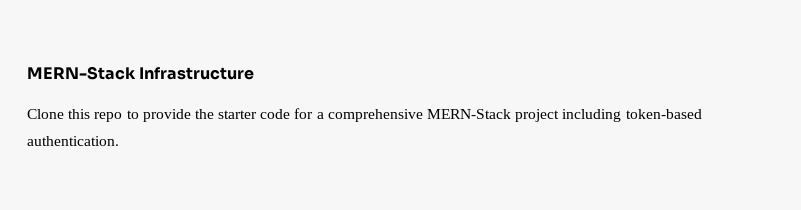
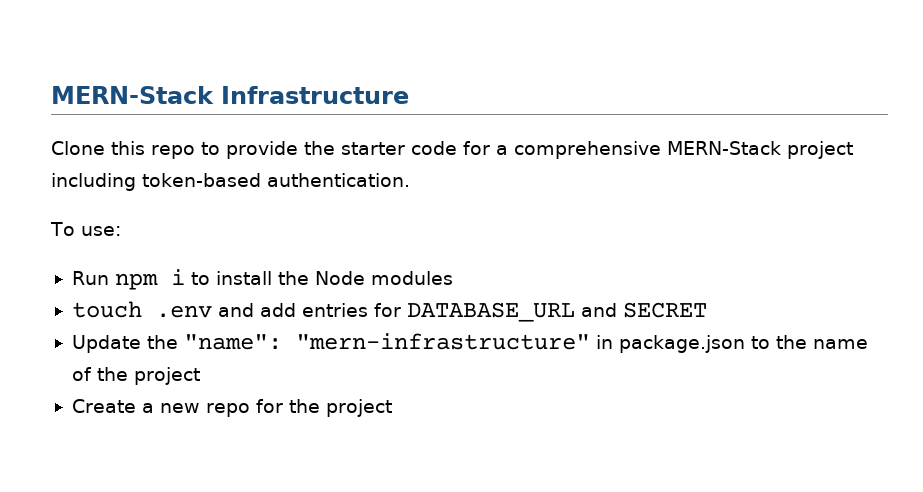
+ To use:
+ Run npm i to install the Node modules
+ touch .env and add entries for DATABASE_URL and SECRET
+ Update the "name": "mern-infrastructure" in package.json to the name of the project
+ Create a new repo for the project

